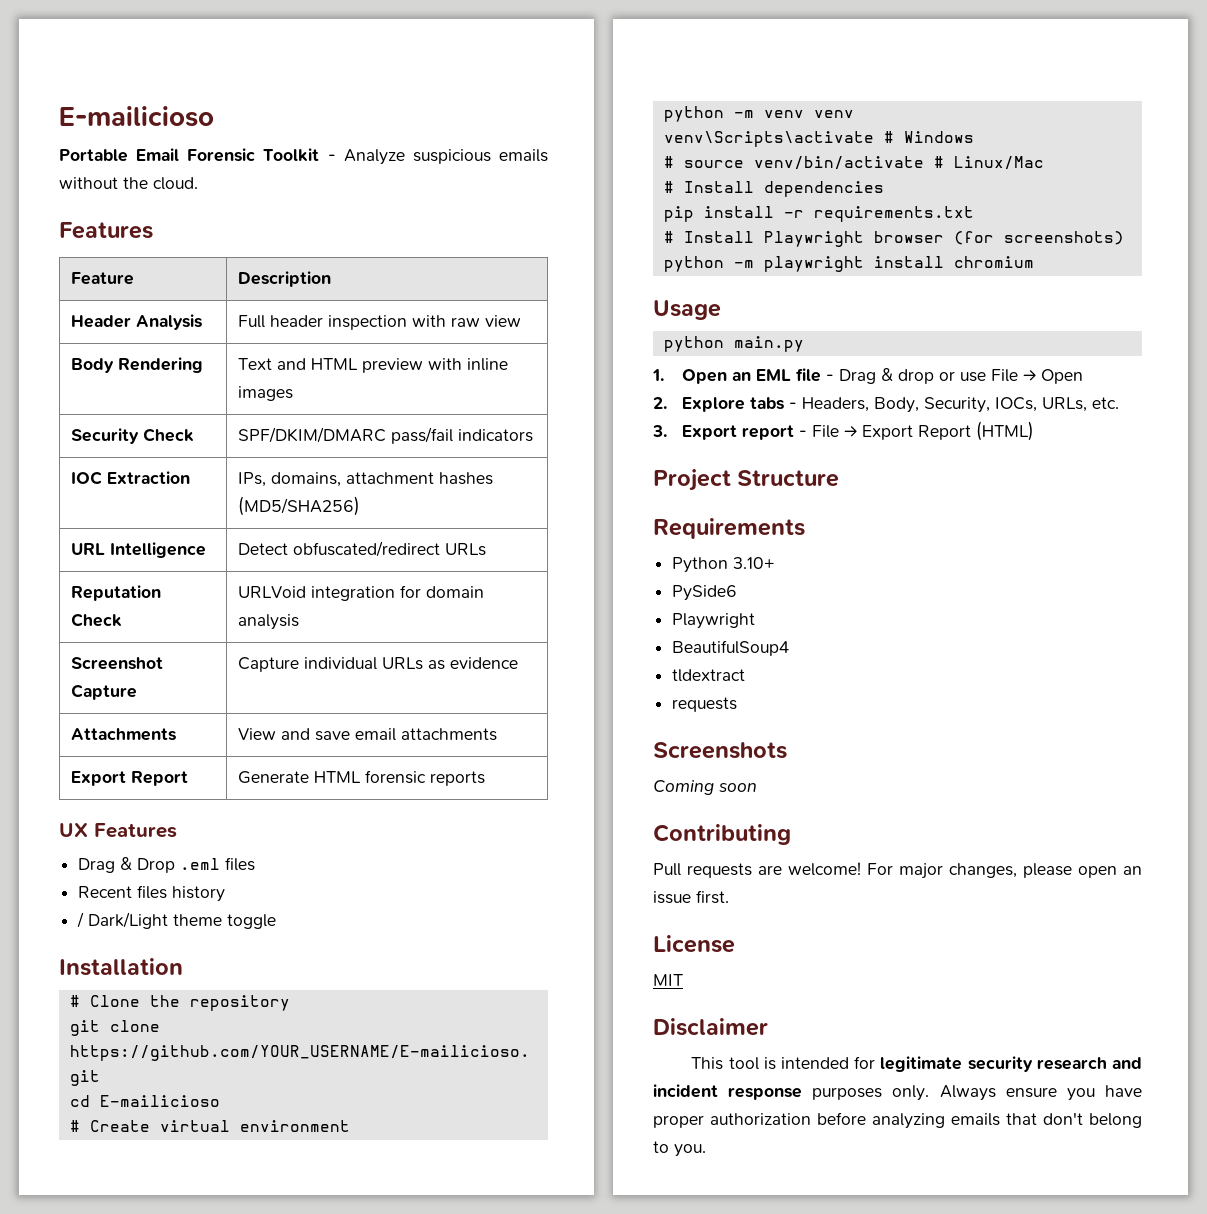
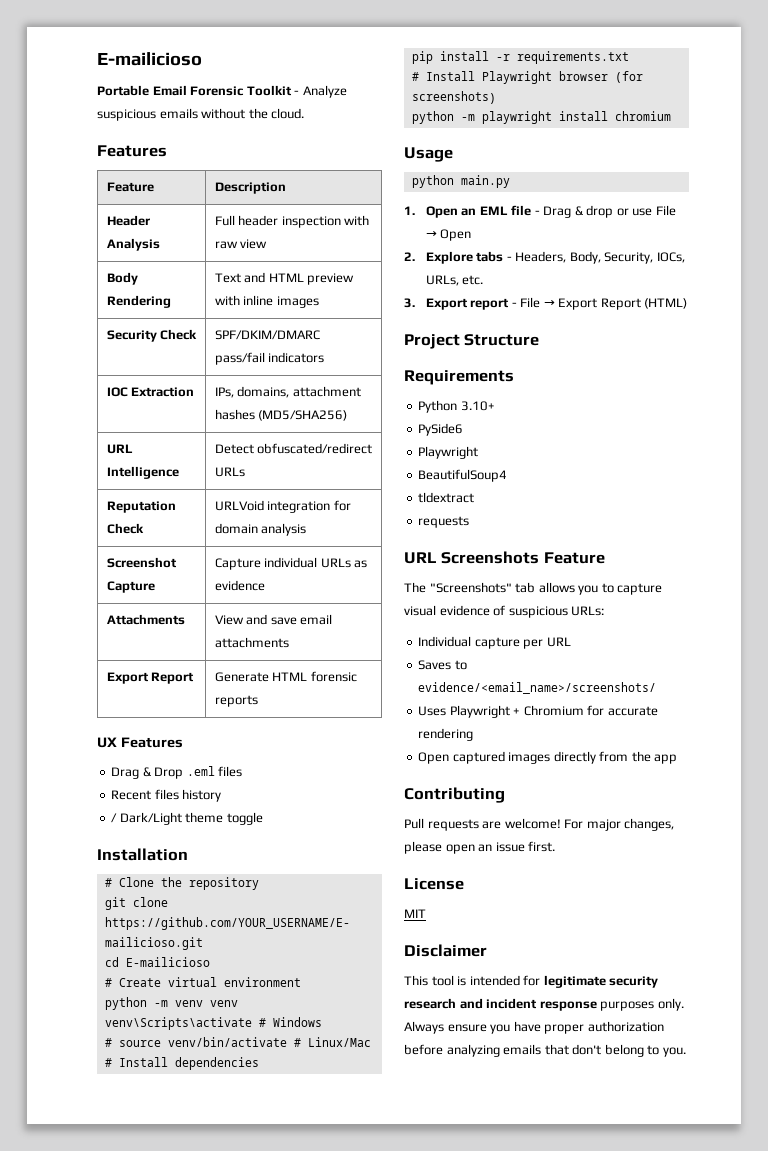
- Screenshots
- Coming soon
+ URL Screenshots Feature
+ The "Screenshots" tab allows you to capture visual evidence of suspicious URLs:
+ Individual capture per URL
+ Saves to evidence/<email_name>/screenshots/
+ Uses Playwright + Chromium for accurate rendering
+ Open captured images directly from the app

